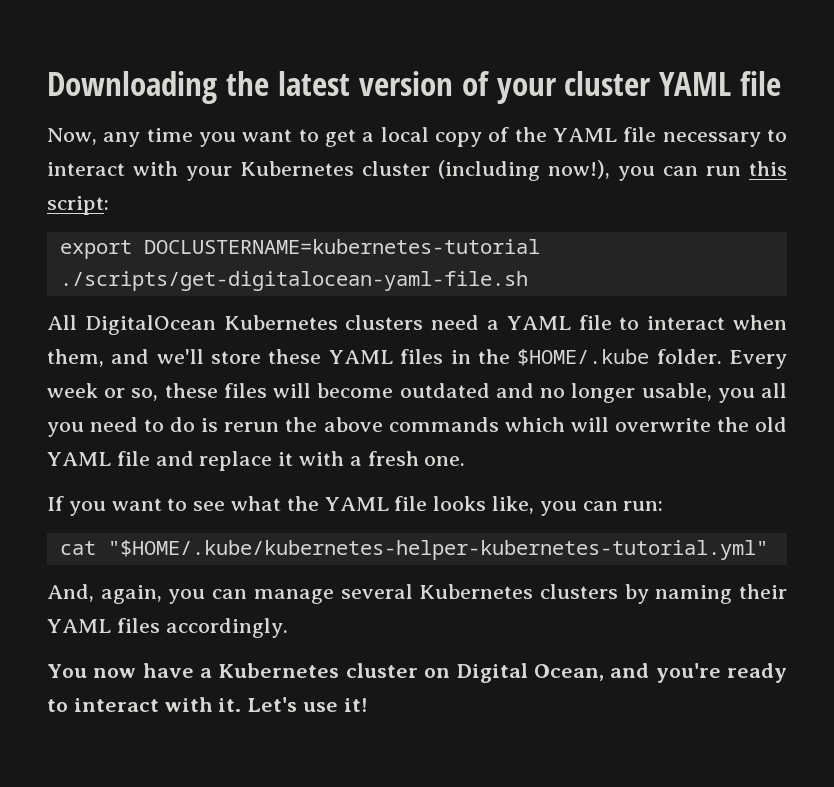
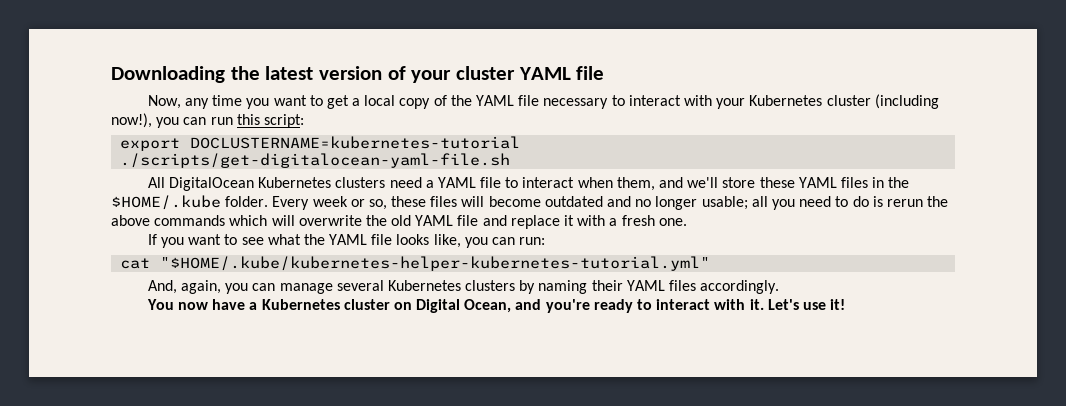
- Every week or so, these files will become outdated and no longer usable, you all you need to do is rerun the above commands which will overwrite the old YAML file and replace it with a fresh one.
+ Every week or so, these files will become outdated and no longer usable; all you need to do is rerun the above commands which will overwrite the old YAML file and replace it with a fresh one.

